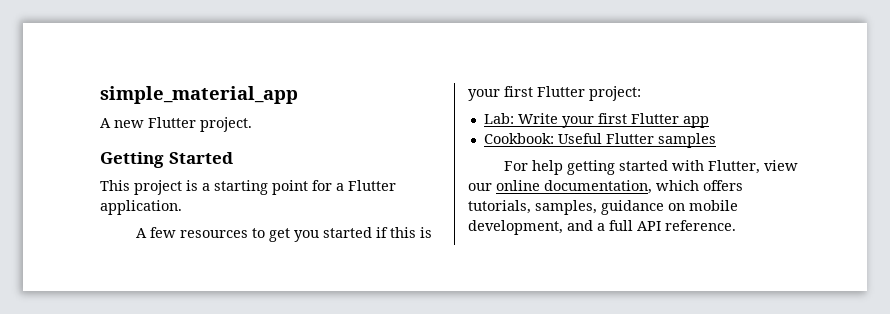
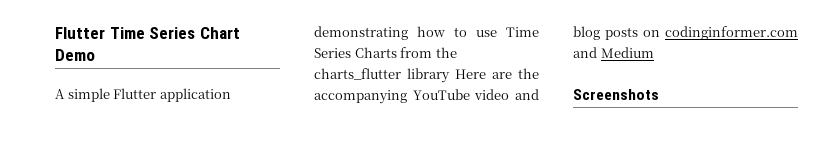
- simple_material_app
- A new Flutter project.
- Getting Started
- This project is a starting point for a Flutter application.
- A few resources to get you started if this is your first Flutter project:
- Lab: Write your first Flutter app
- Cookbook: Useful Flutter samples
- For help getting started with Flutter, view our online documentation, which offers tutorials, samples, guidance on mobile development, and a full API reference.
+ Flutter Time Series Chart Demo
+ A simple Flutter application demonstrating how to use Time Series Charts from the charts_flutter library Here are the accompanying YouTube video and blog posts on codinginformer.com and Medium
+ Screenshots

